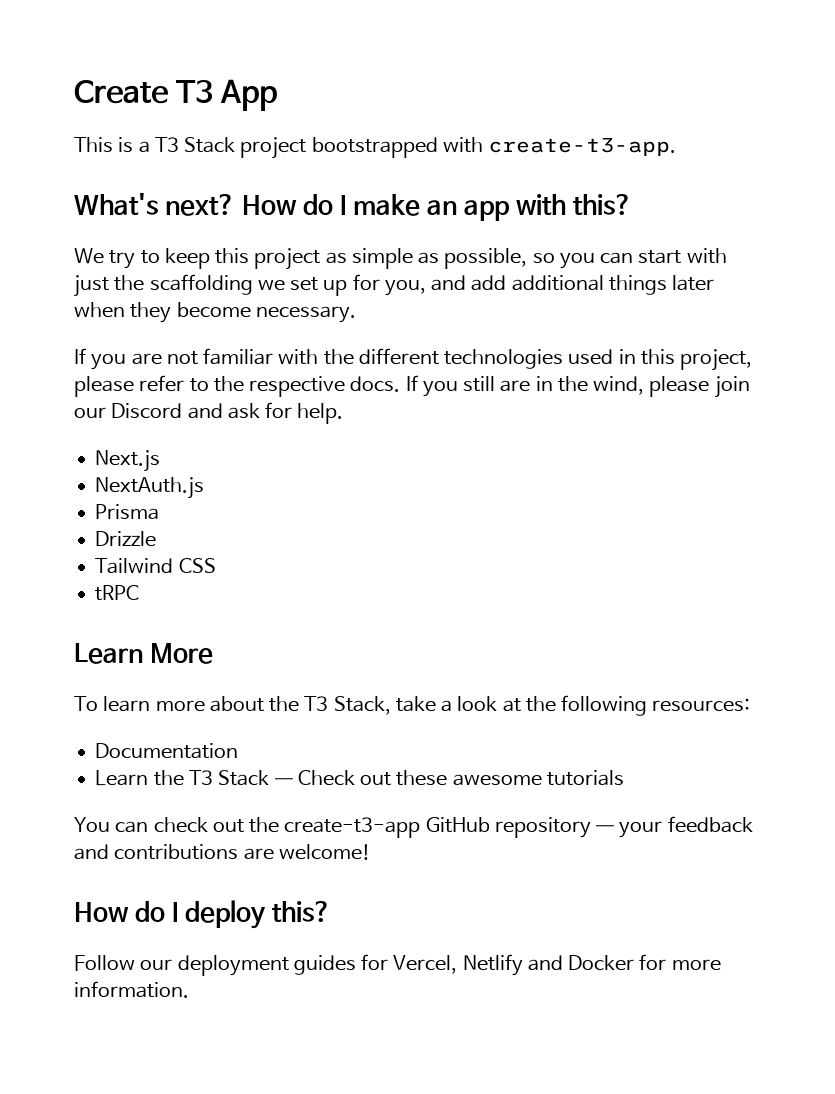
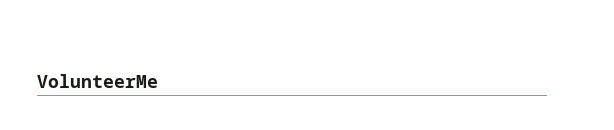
- Create T3 App
- This is a T3 Stack project bootstrapped with create-t3-app.
- What's next? How do I make an app with this?
- We try to keep this project as simple as possible, so you can start with just the scaffolding we set up for you, and add additional things later when they become necessary.
- If you are not familiar with the different technologies used in this project, please refer to the respective docs. If you still are in the wind, please join our Discord and ask for help.
- Next.js
- NextAuth.js
- Prisma
- Drizzle
- Tailwind CSS
- tRPC
- Learn More
- To learn more about the T3 Stack, take a look at the following resources:
- Documentation
- Learn the T3 Stack — Check out these awesome tutorials
- You can check out the create-t3-app GitHub repository — your feedback and contributions are welcome!
- How do I deploy this?
- Follow our deployment guides for Vercel, Netlify and Docker for more information.
+ VolunteerMe

